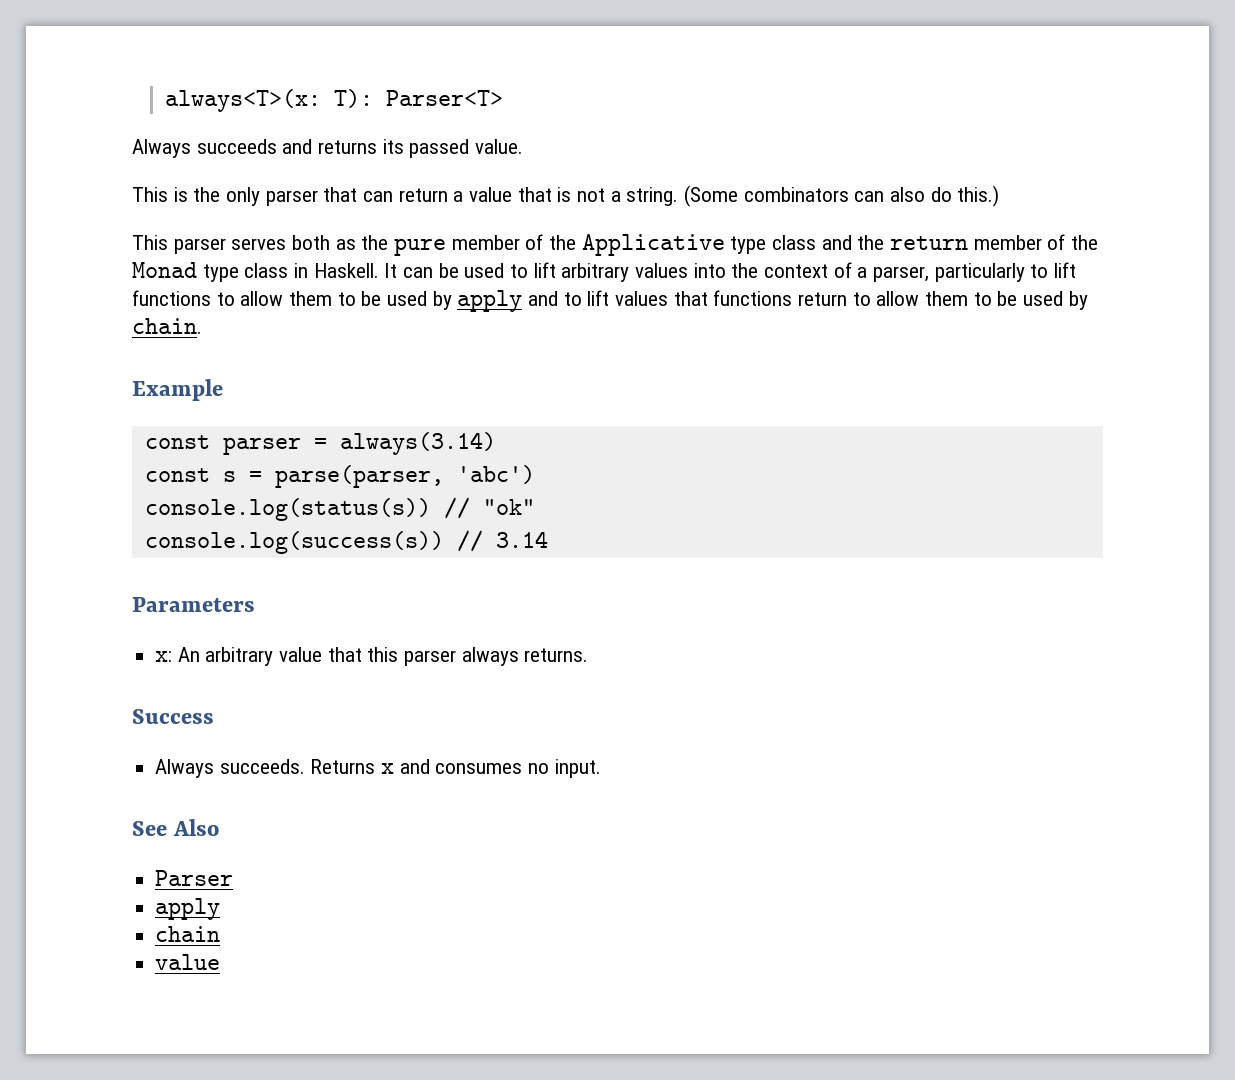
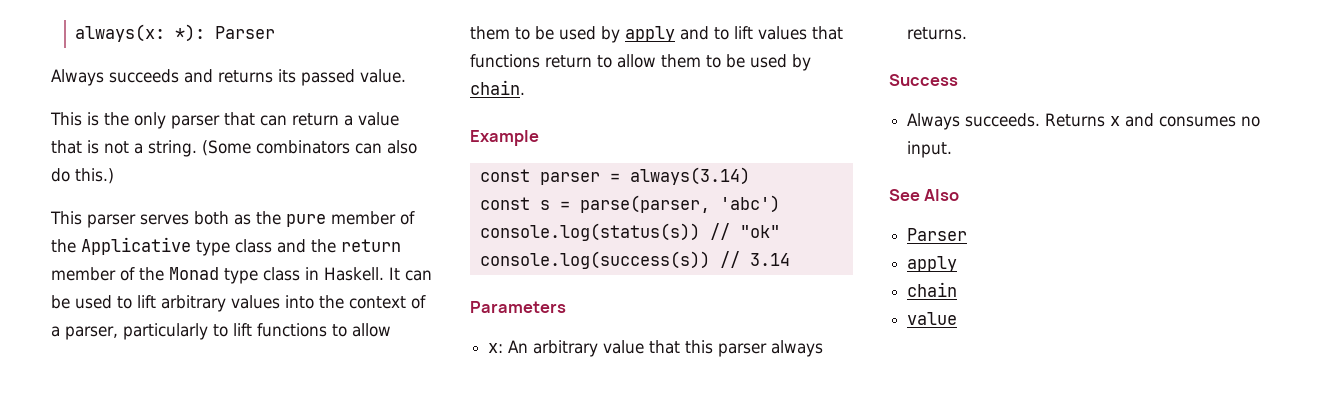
- always<T>(x: T): Parser<T>
+ always(x: *): Parser

